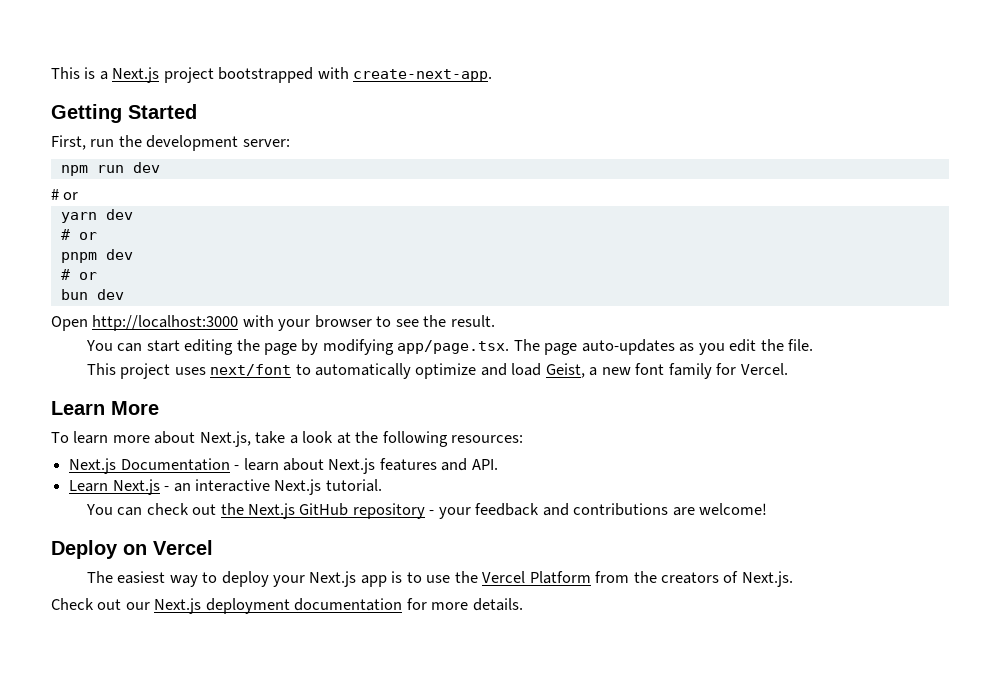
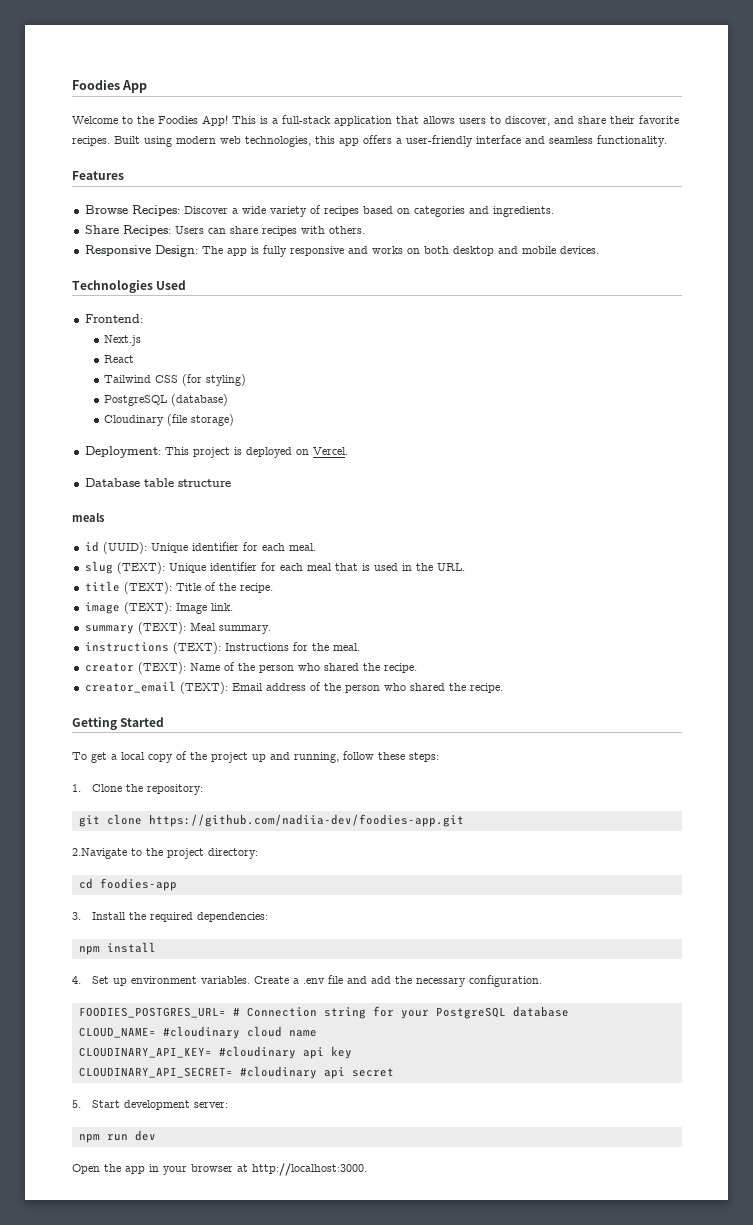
- This is a Next.js project bootstrapped with create-next-app.
+ Foodies App
+ Welcome to the Foodies App! This is a full-stack application that allows users to discover, and share their favorite recipes. Built using modern web technologies, this app offers a user-friendly interface and seamless functionality.
+ Features
+ Browse Recipes: Discover a wide variety of recipes based on categories and ingredients.
+ Share Recipes: Users can share recipes with others.
+ Responsive Design: The app is fully responsive and works on both desktop and mobile devices.
+ Technologies Used
+ Frontend:
+ Next.js
+ React
+ Tailwind CSS (for styling)
+ PostgreSQL (database)
+ Cloudinary (file storage)
+ Deployment: This project is deployed on Vercel.
+ Database table structure
+ meals
+ id (UUID): Unique identifier for each meal.
+ slug (TEXT): Unique identifier for each meal that is used in the URL.
+ title (TEXT): Title of the recipe.
+ image (TEXT): Image link.
+ summary (TEXT): Meal summary.
+ instructions (TEXT): Instructions for the meal.
+ creator (TEXT): Name of the person who shared the recipe.
+ creator_email (TEXT): Email address of the person who shared the recipe.
  Getting Started
- First, run the development server:
+ To get a local copy of the project up and running, follow these steps:
+ 1. Clone the repository:
+ git clone https://github.com/nadiia-dev/foodies-app.git
+ 2.Navigate to the project directory:
+ cd foodies-app
+ 3. Install the required dependencies:
+ npm install
+ 4. Set up environment variables. Create a .env file and add the necessary configuration.
+ FOODIES_POSTGRES_URL= # Connection string for your PostgreSQL database
+ CLOUD_NAME= #cloudinary cloud name
+ CLOUDINARY_API_KEY= #cloudinary api key
+ CLOUDINARY_API_SECRET= #cloudinary api secret
+ 5. Start development server:
  npm run dev
- # or
- yarn dev
- # or
- pnpm dev
- # or
- bun dev
- Open http://localhost:3000 with your browser to see the result.
- You can start editing the page by modifying app/page.tsx. The page auto-updates as you edit the file.
- This project uses next/font to automatically optimize and load Geist, a new font family for Vercel.
- Learn More
- To learn more about Next.js, take a look at the following resources:
- Next.js Documentation - learn about Next.js features and API.
- Learn Next.js - an interactive Next.js tutorial.
- You can check out the Next.js GitHub repository - your feedback and contributions are welcome!
- Deploy on Vercel
- The easiest way to deploy your Next.js app is to use the Vercel Platform from the creators of Next.js.
- Check out our Next.js deployment documentation for more details.
+ Open the app in your browser at http://localhost:3000.

